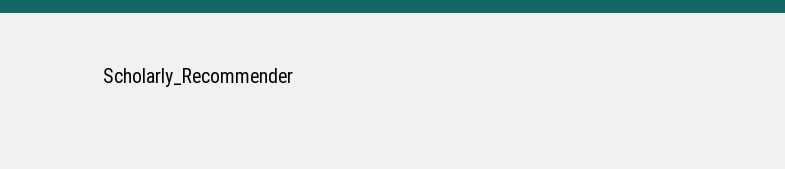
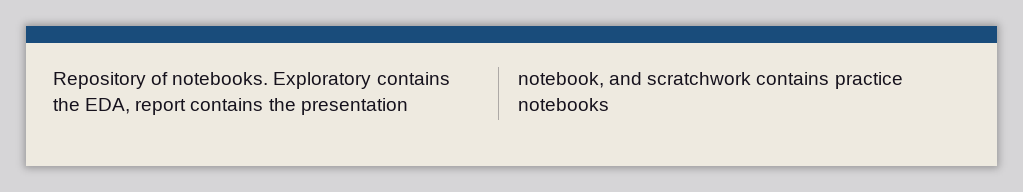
- Scholarly_Recommender
+ Repository of notebooks. Exploratory contains the EDA, report contains the presentation notebook, and scratchwork contains practice notebooks

